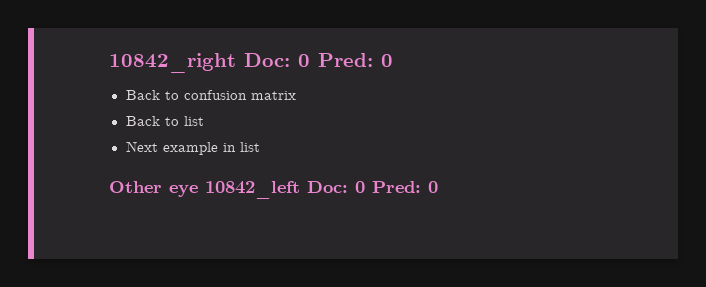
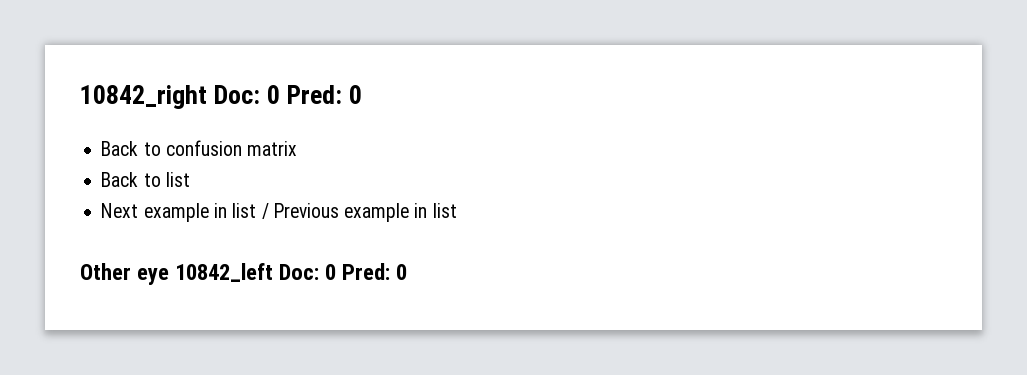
- Next example in list
+ Next example in list / Previous example in list

